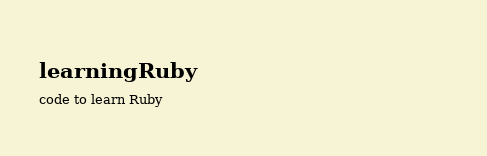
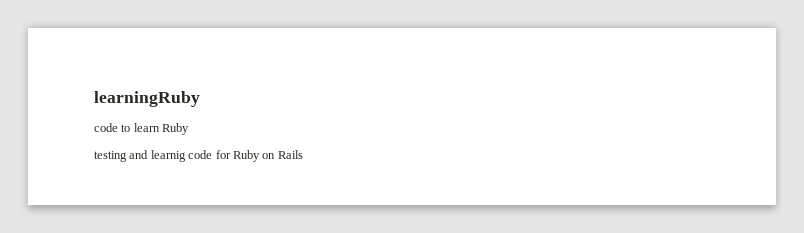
+ testing and learnig code for Ruby on Rails

